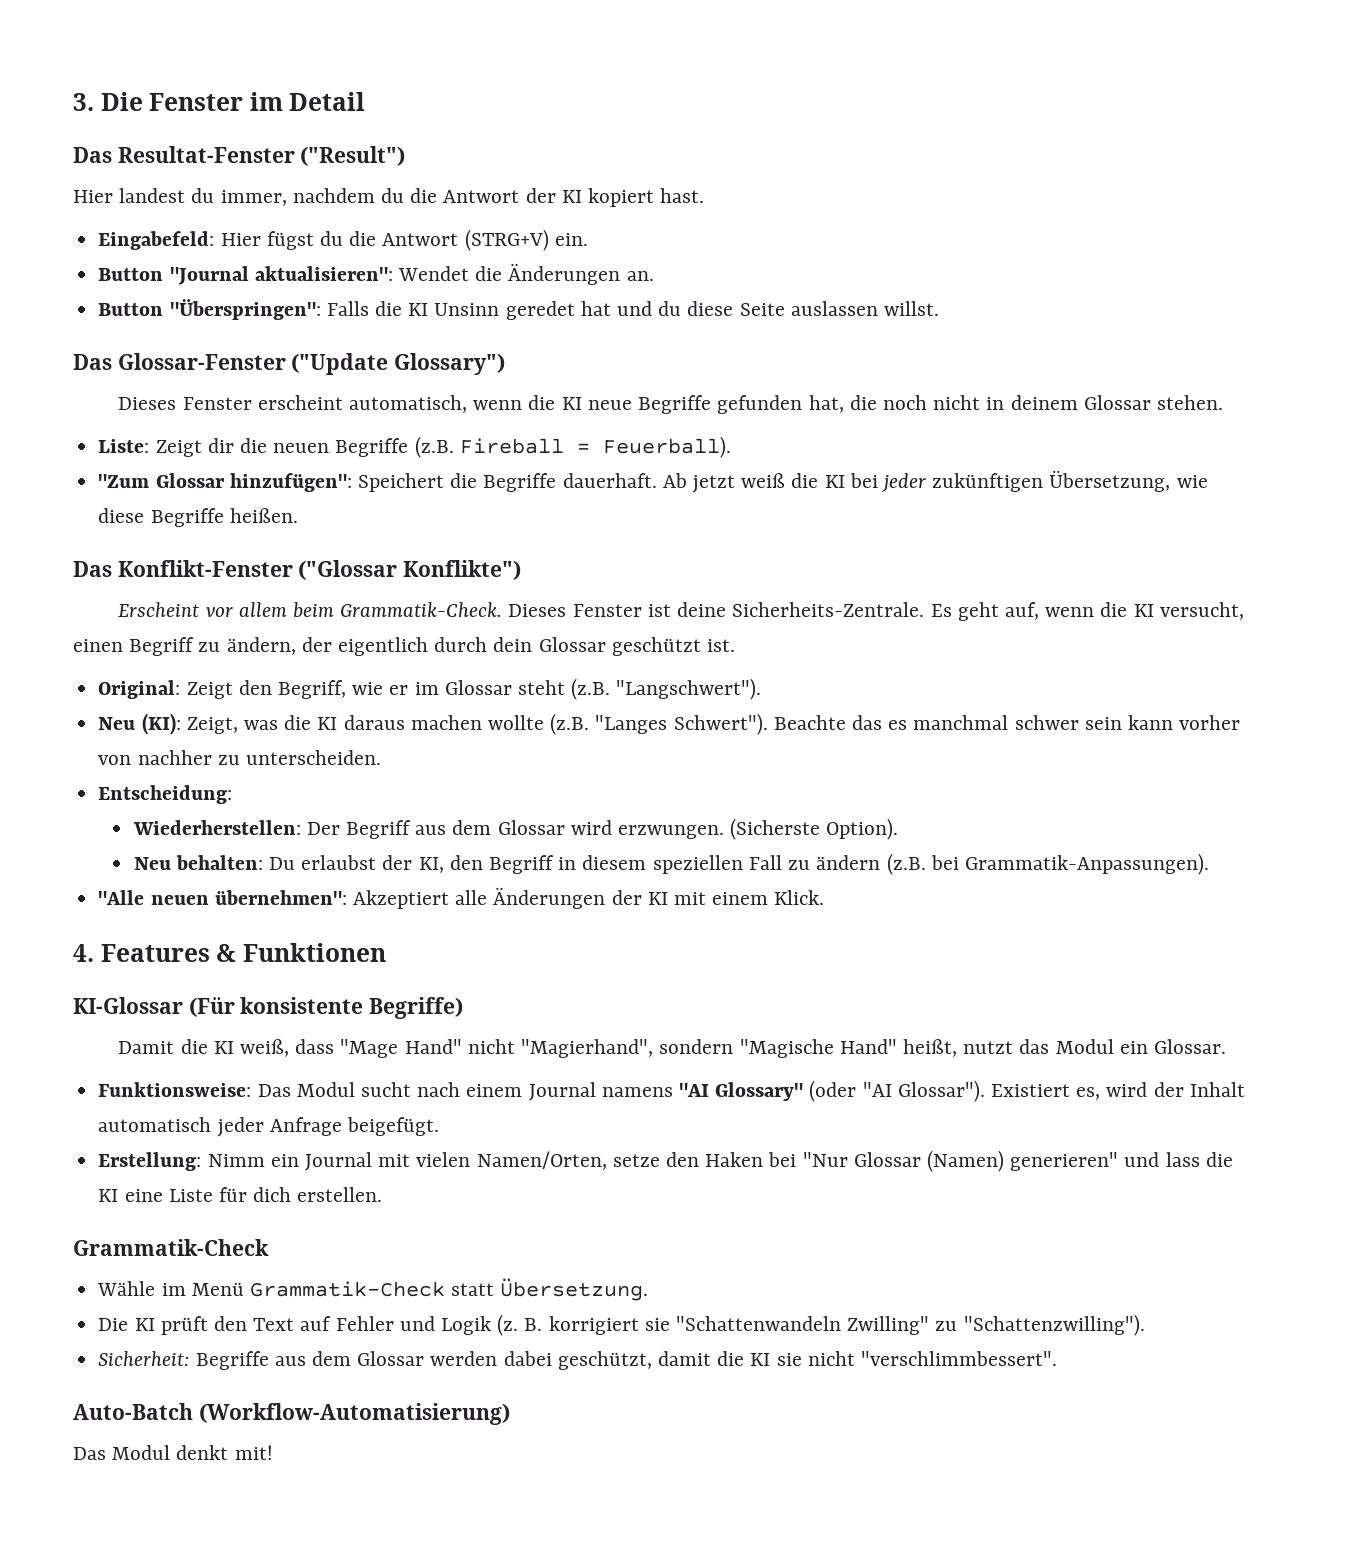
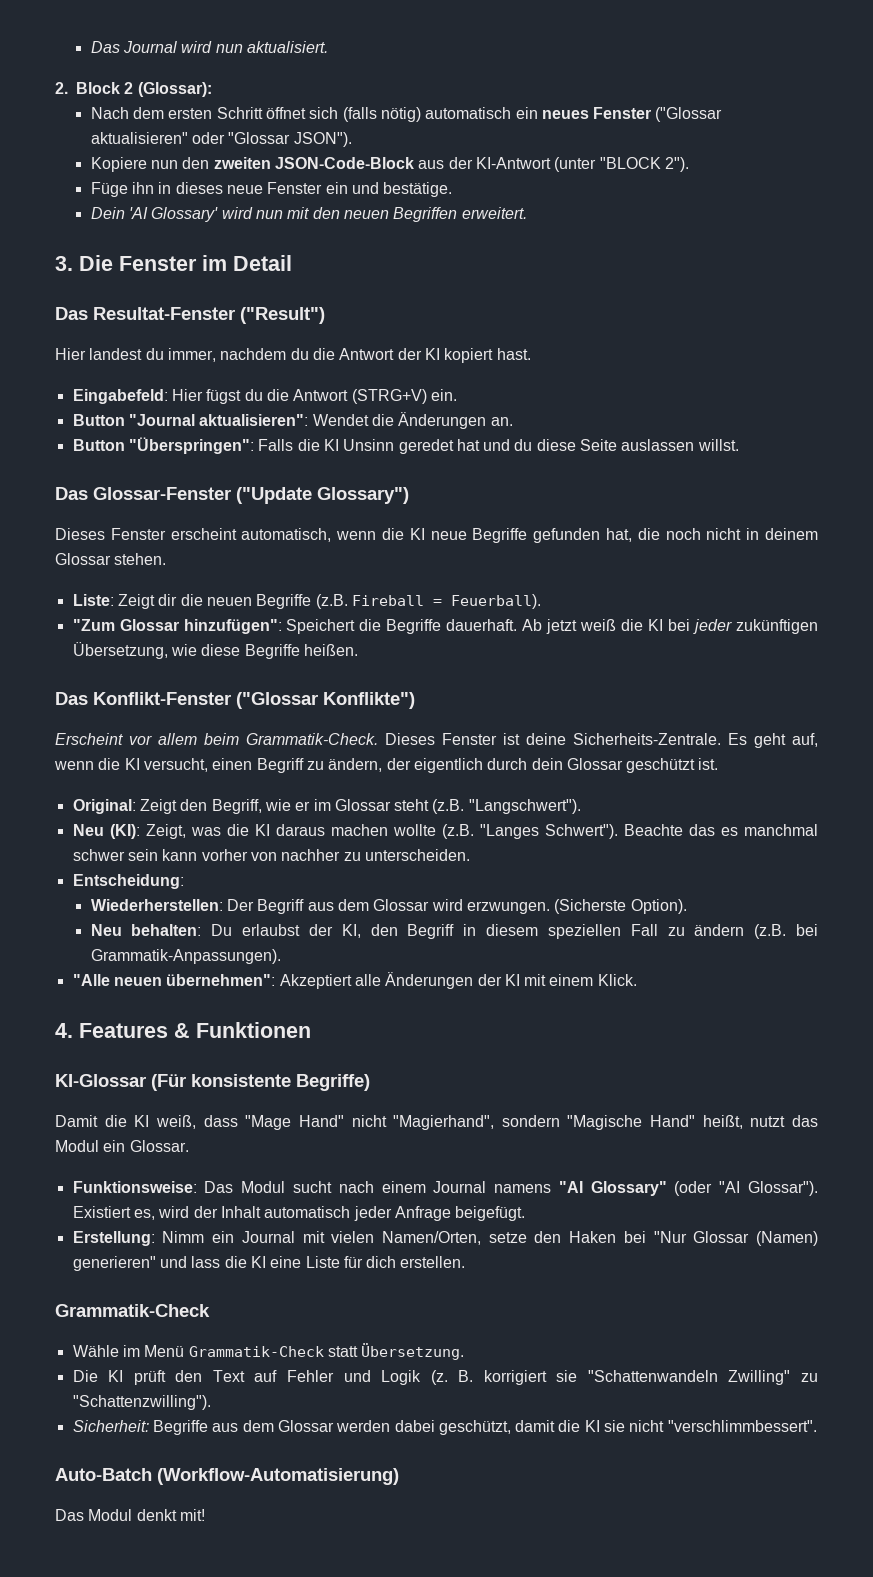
+ Das Journal wird nun aktualisiert.
+ 2. Block 2 (Glossar):
+ Nach dem ersten Schritt öffnet sich (falls nötig) automatisch ein neues Fenster ("Glossar aktualisieren" oder "Glossar JSON").
+ Kopiere nun den zweiten JSON-Code-Block aus der KI-Antwort (unter "BLOCK 2").
+ Füge ihn in dieses neue Fenster ein und bestätige.
+ Dein 'AI Glossary' wird nun mit den neuen Begriffen erweitert.

